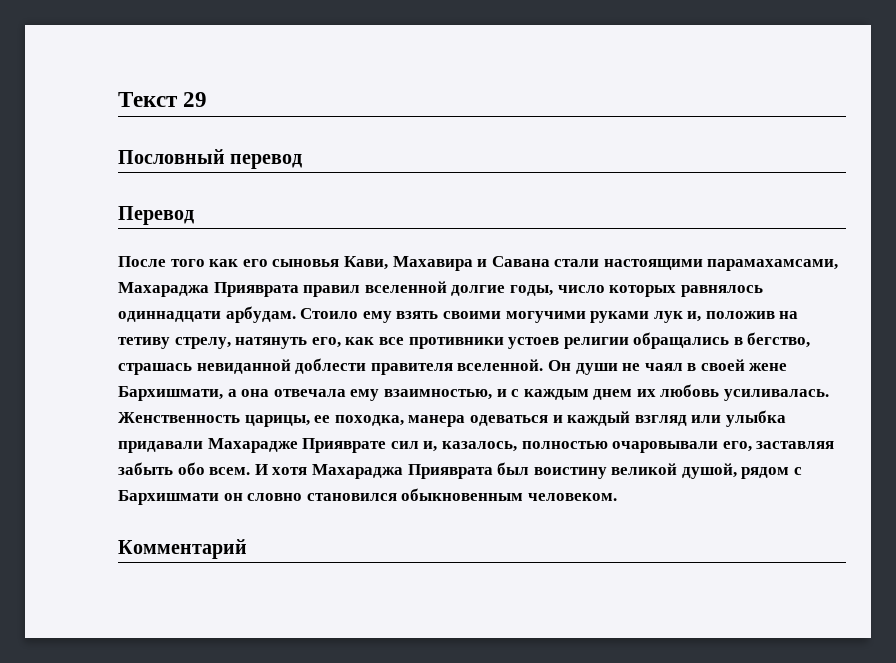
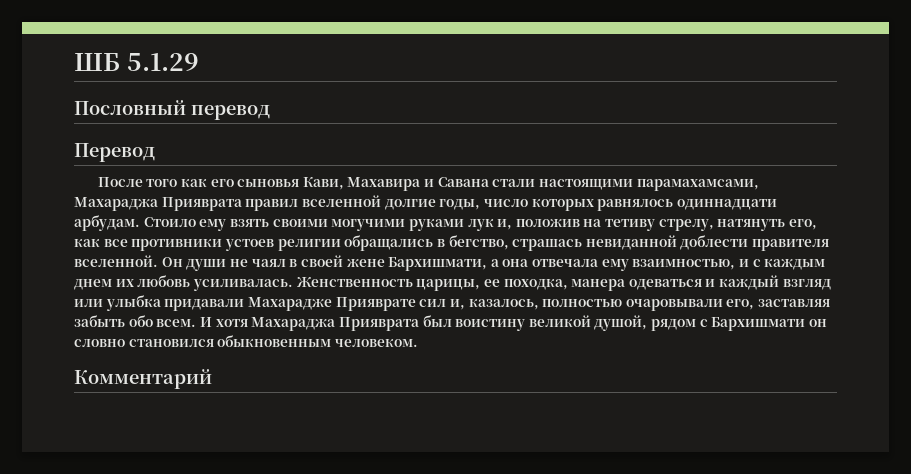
- Текст 29
+ ШБ 5.1.29

